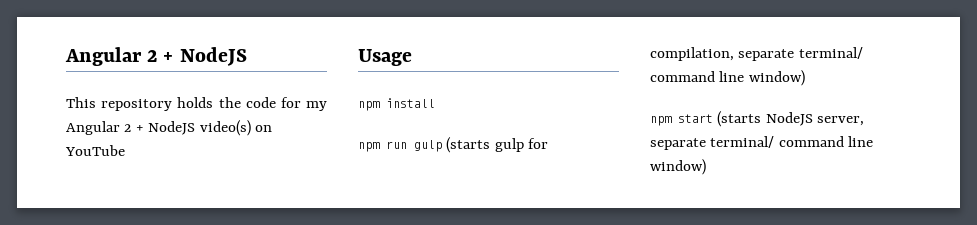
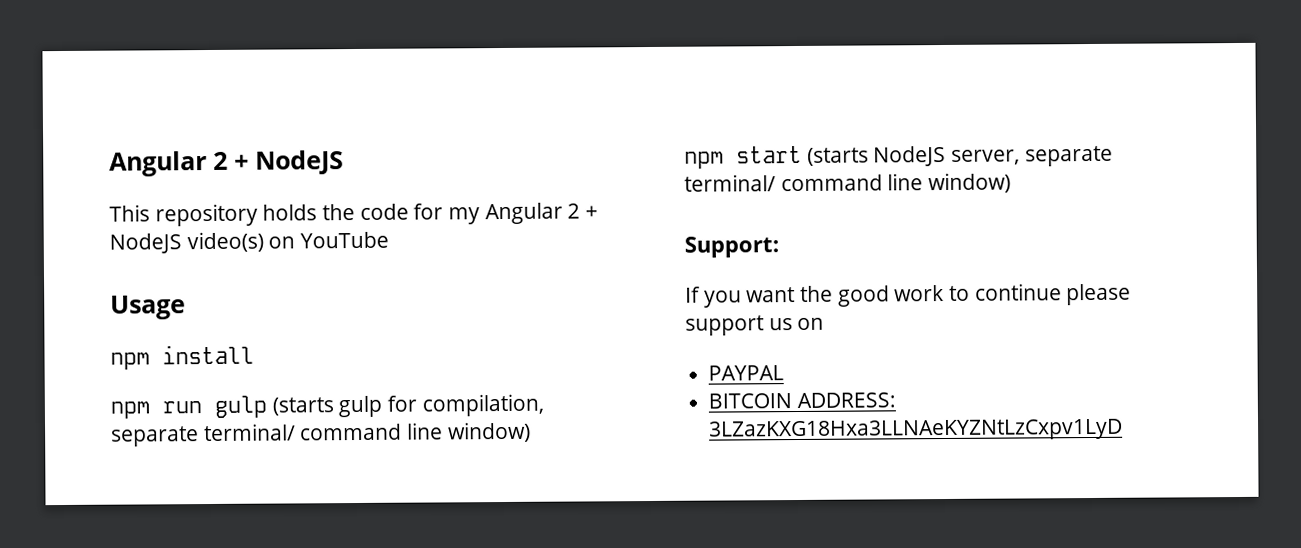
+ Support:
+ If you want the good work to continue please support us on
+ PAYPAL
+ BITCOIN ADDRESS: 3LZazKXG18Hxa3LLNAeKYZNtLzCxpv1LyD

